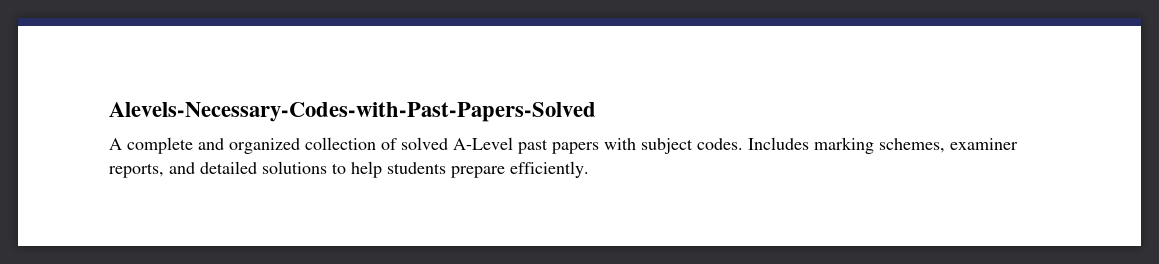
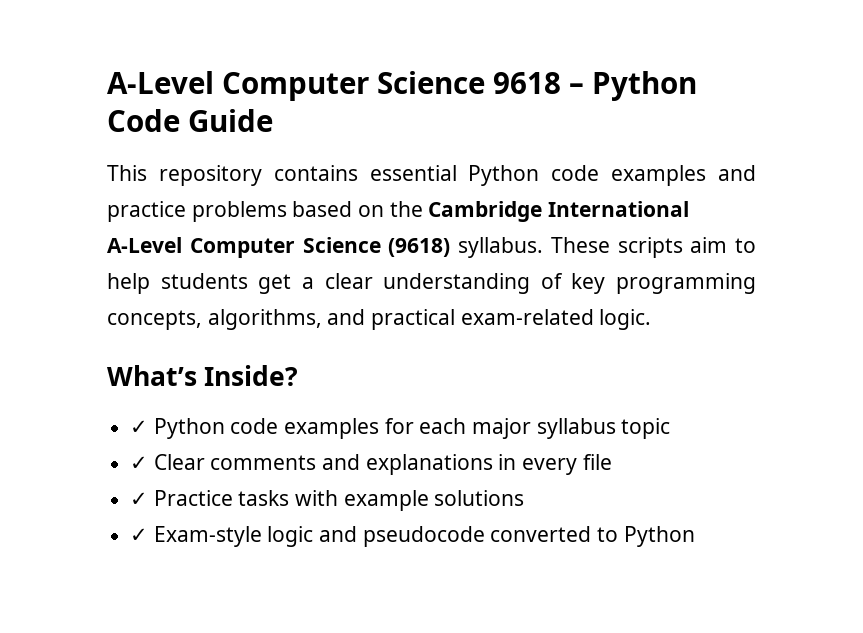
- Alevels-Necessary-Codes-with-Past-Papers-Solved
- A complete and organized collection of solved A-Level past papers with subject codes. Includes marking schemes, examiner reports, and detailed solutions to help students prepare efficiently.
+ A-Level Computer Science 9618 – Python Code Guide
+ This repository contains essential Python code examples and practice problems based on the Cambridge International A-Level Computer Science (9618) syllabus. These scripts aim to help students get a clear understanding of key programming concepts, algorithms, and practical exam-related logic.
+ What’s Inside?
+ ✓ Python code examples for each major syllabus topic
+ ✓ Clear comments and explanations in every file
+ ✓ Practice tasks with example solutions
+ ✓ Exam-style logic and pseudocode converted to Python

